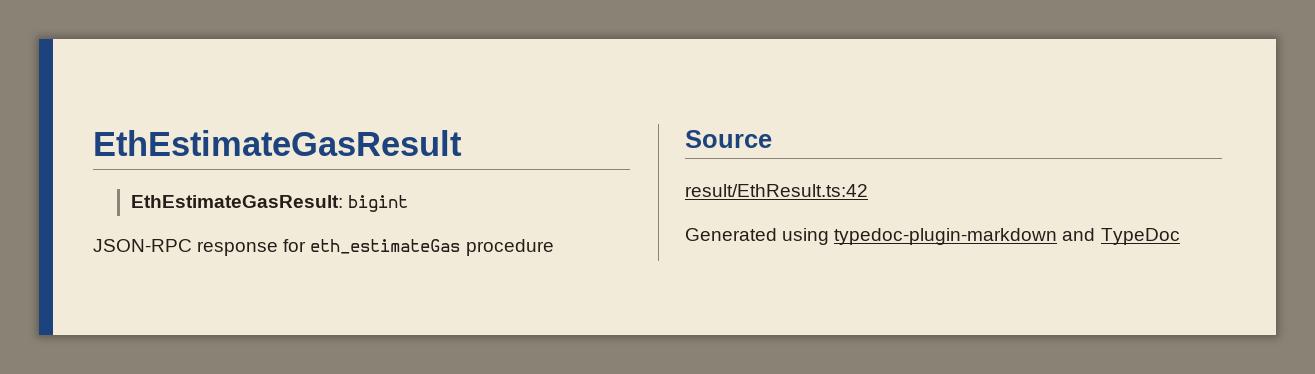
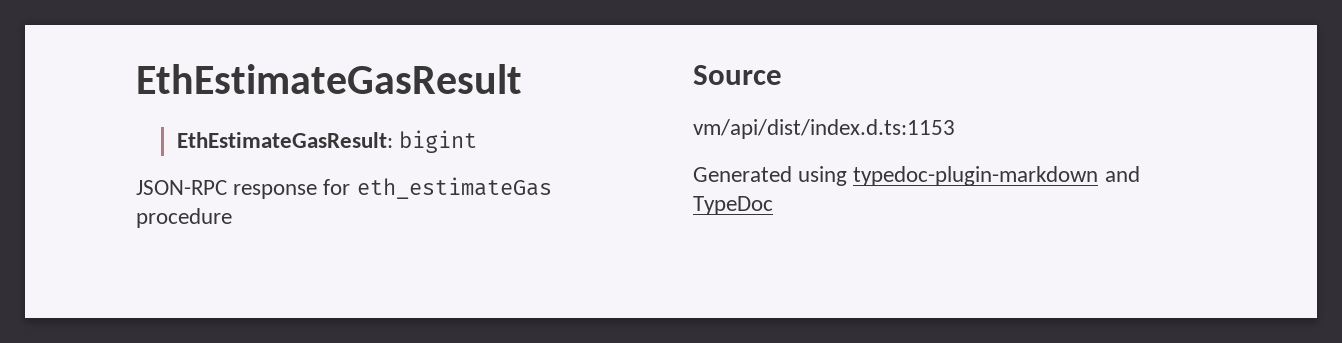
- result/EthResult.ts:42
+ vm/api/dist/index.d.ts:1153

